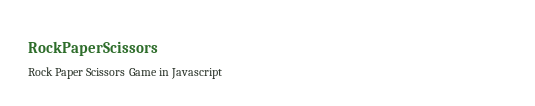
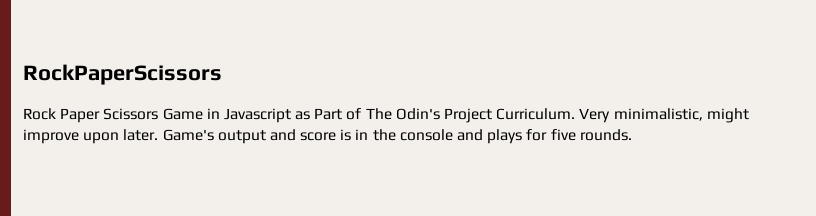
- Rock Paper Scissors Game in Javascript
+ Rock Paper Scissors Game in Javascript as Part of The Odin's Project Curriculum. Very minimalistic, might improve upon later. Game's output and score is in the console and plays for five rounds.

